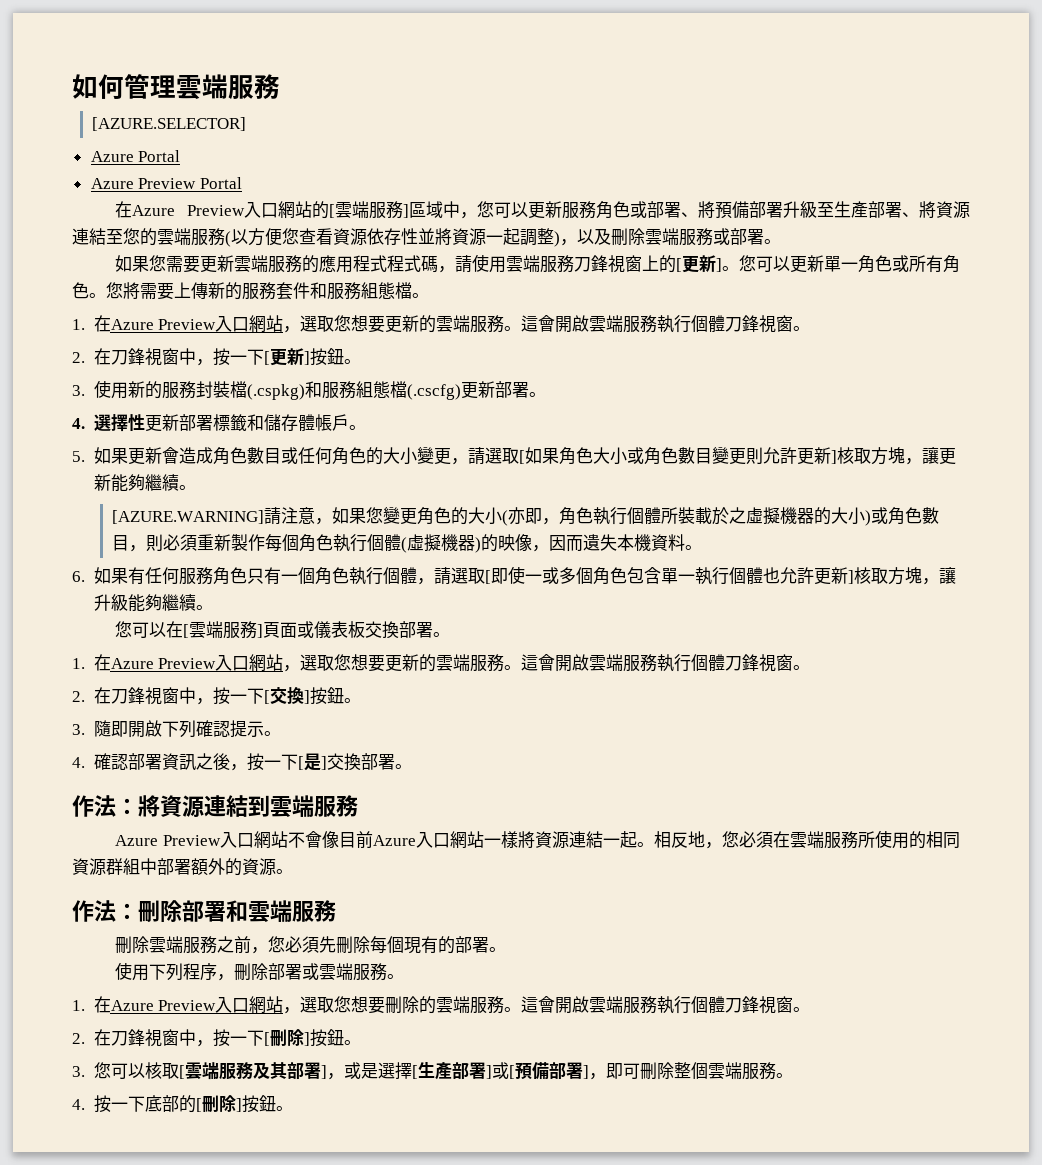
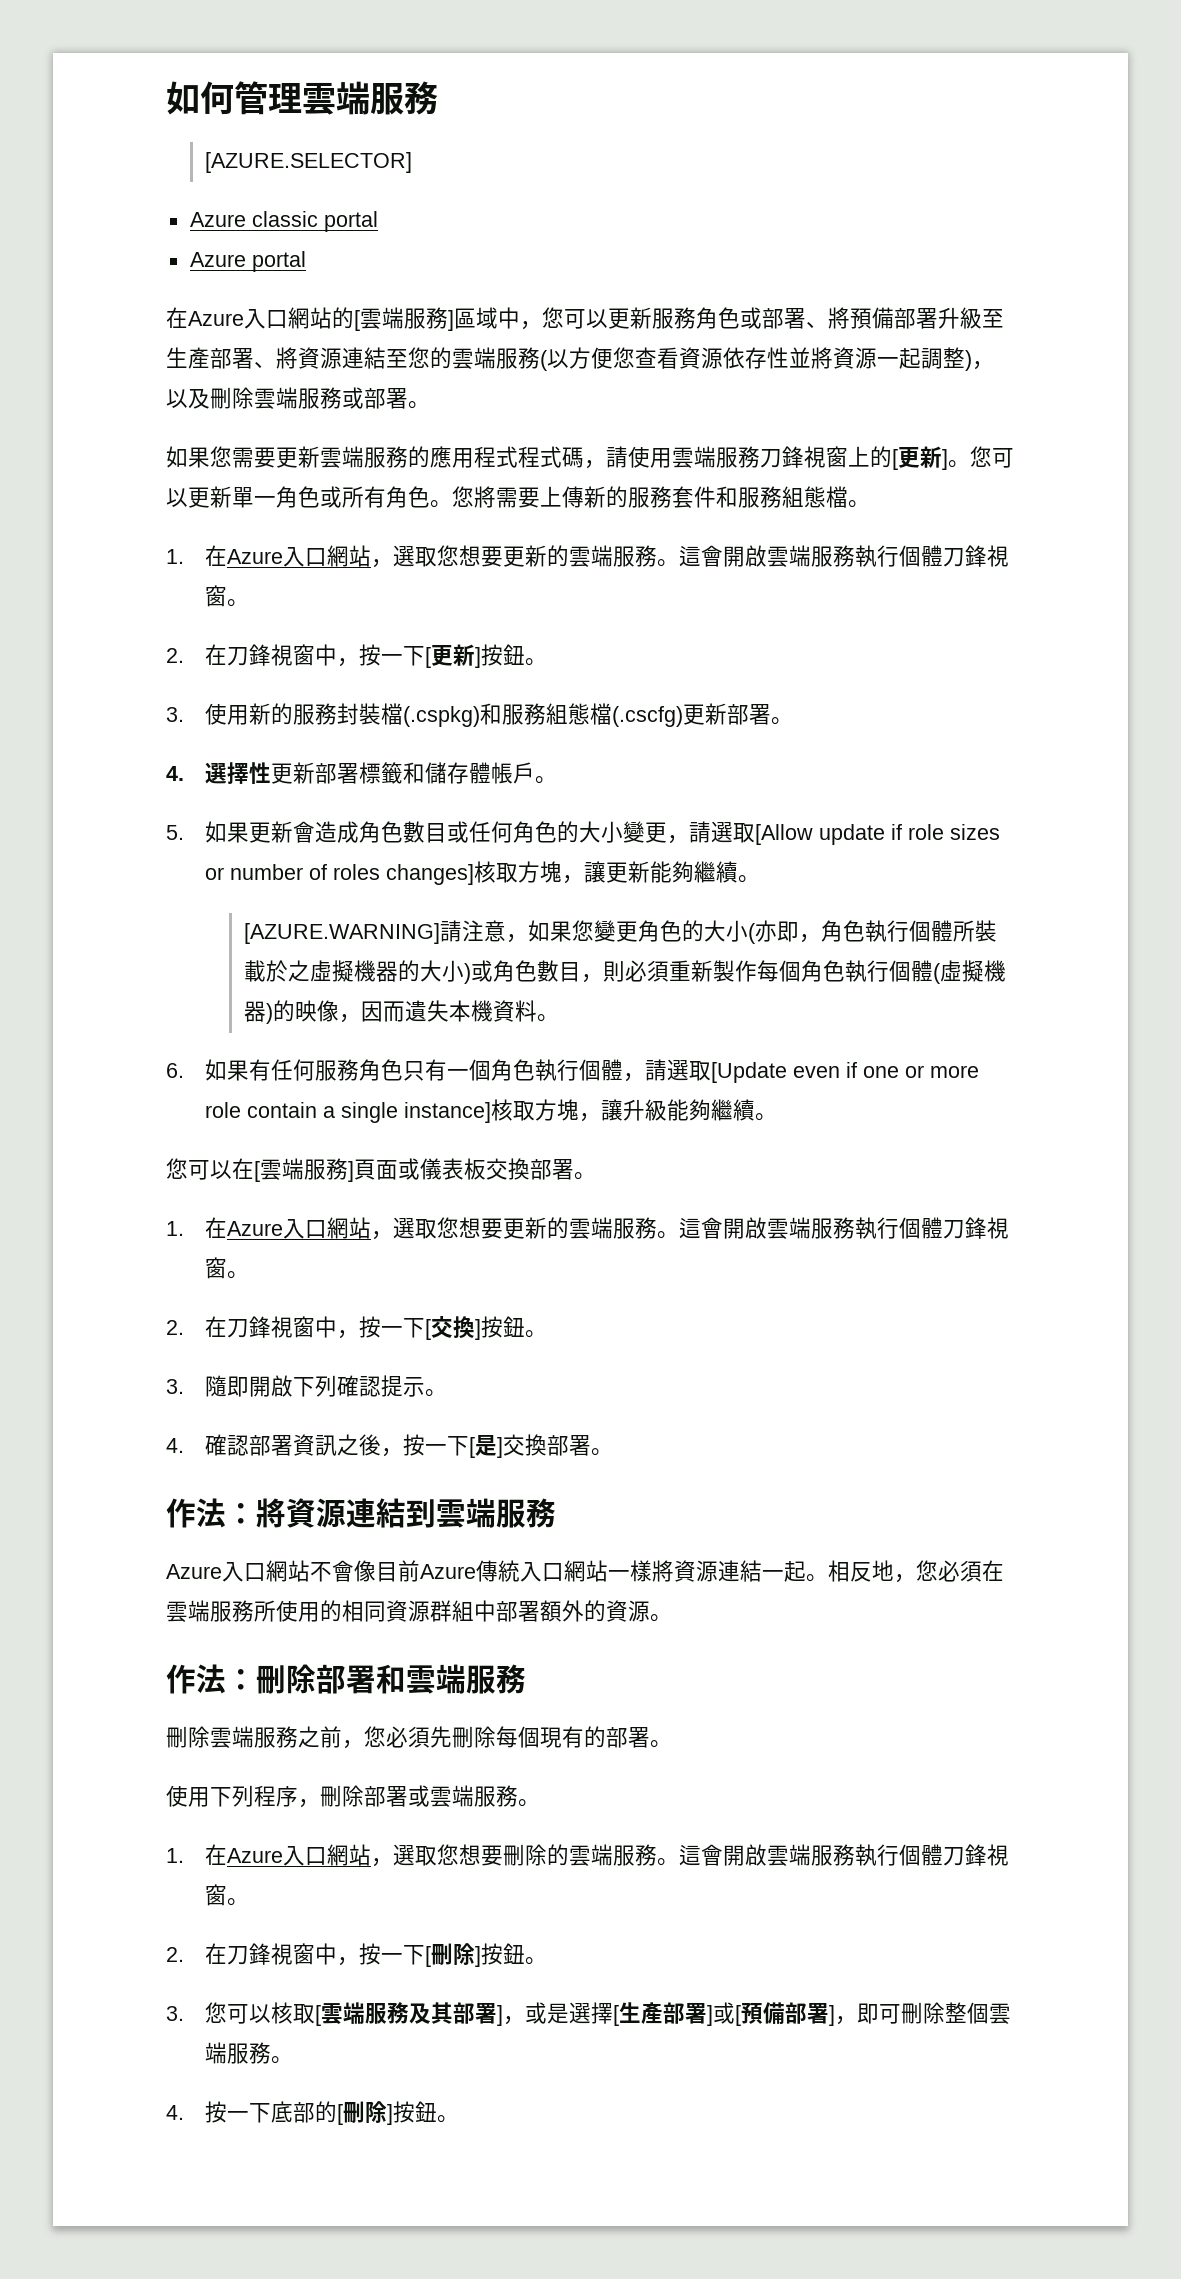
- Azure Portal
- Azure Preview Portal
- 在Azure Preview入口網站的[雲端服務]區域中，您可以更新服務角色或部署、將預備部署升級至生產部署、將資源連結至您的雲端服務(以方便您查看資源依存性並將資源一起調整)，以及刪除雲端服務或部署。
+ Azure classic portal
+ Azure portal
+ 在Azure入口網站的[雲端服務]區域中，您可以更新服務角色或部署、將預備部署升級至生產部署、將資源連結至您的雲端服務(以方便您查看資源依存性並將資源一起調整)，以及刪除雲端服務或部署。
  您將需要上傳新的服務套件和服務組態檔。
- 1.在Azure Preview入口網站，選取您想要更新的雲端服務。
+ 1.在Azure入口網站，選取您想要更新的雲端服務。
- 5.如果更新會造成角色數目或任何角色的大小變更，請選取[如果角色大小或角色數目變更則允許更新]核取方塊，讓更新能夠繼續。
+ 5.如果更新會造成角色數目或任何角色的大小變更，請選取[Allow update if role sizes or number of roles changes]核取方塊，讓更新能夠繼續。
- 6.如果有任何服務角色只有一個角色執行個體，請選取[即使一或多個角色包含單一執行個體也允許更新]核取方塊，讓升級能夠繼續。
+ 6.如果有任何服務角色只有一個角色執行個體，請選取[Update even if one or more role contain a single instance]核取方塊，讓升級能夠繼續。
  您可以在[雲端服務]頁面或儀表板交換部署。
- 1.在Azure Preview入口網站，選取您想要更新的雲端服務。
+ 1.在Azure入口網站，選取您想要更新的雲端服務。
- Azure Preview入口網站不會像目前Azure入口網站一樣將資源連結一起。
+ Azure入口網站不會像目前Azure傳統入口網站一樣將資源連結一起。
- 1.在Azure Preview入口網站，選取您想要刪除的雲端服務。
+ 1.在Azure入口網站，選取您想要刪除的雲端服務。

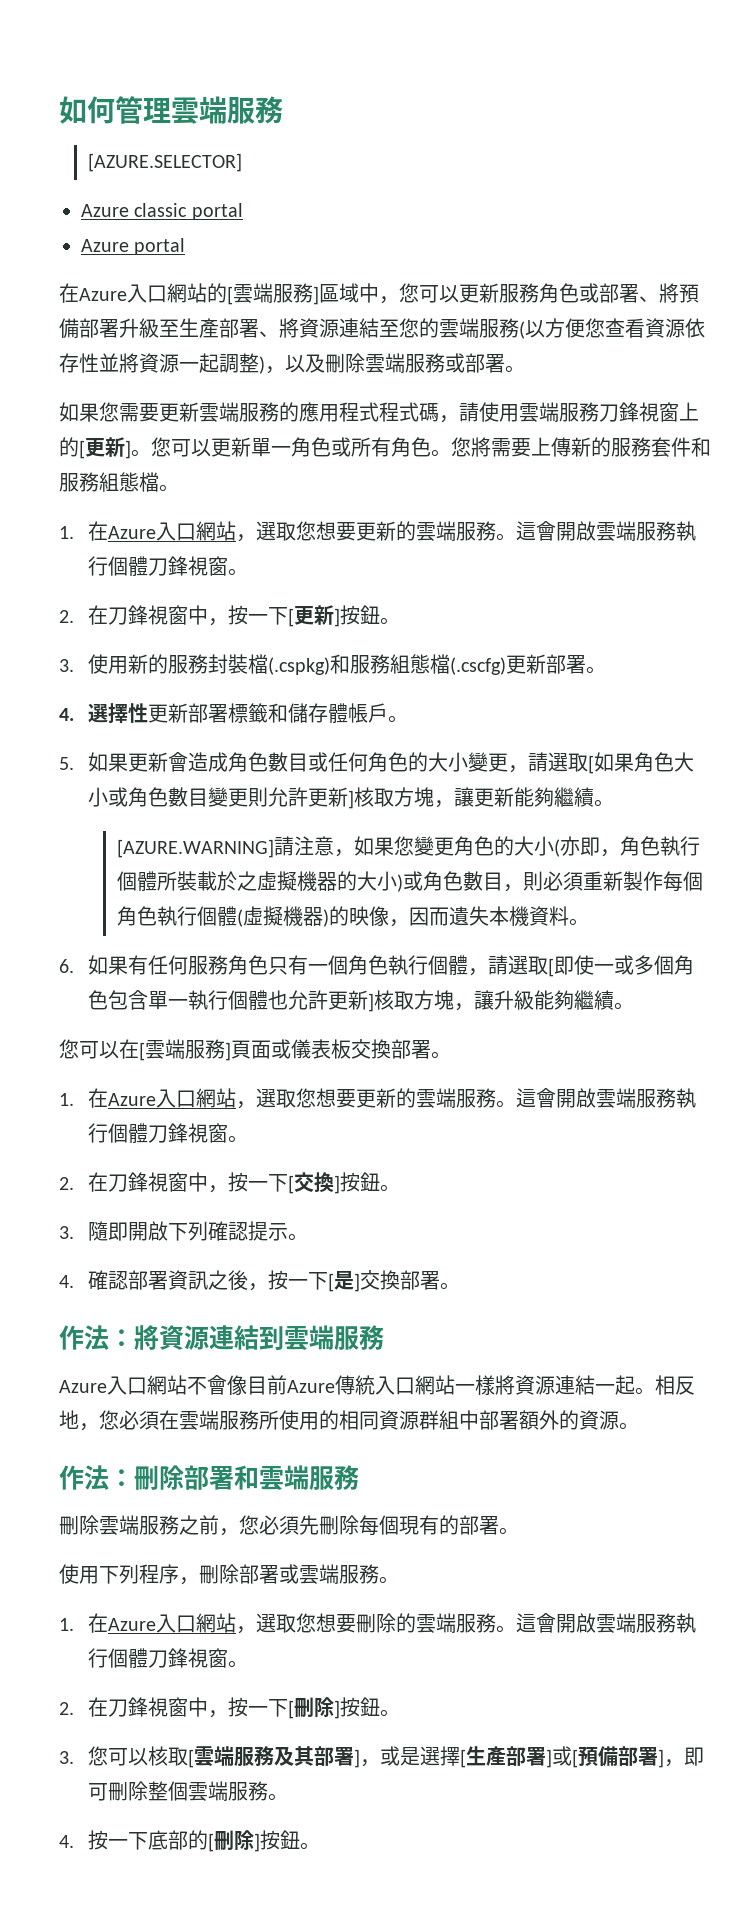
- 5.如果更新會造成角色數目或任何角色的大小變更，請選取[Allow update if role sizes or number of roles changes]核取方塊，讓更新能夠繼續。
+ 5.如果更新會造成角色數目或任何角色的大小變更，請選取[如果角色大小或角色數目變更則允許更新]核取方塊，讓更新能夠繼續。
- 6.如果有任何服務角色只有一個角色執行個體，請選取[Update even if one or more role contain a single instance]核取方塊，讓升級能夠繼續。
+ 6.如果有任何服務角色只有一個角色執行個體，請選取[即使一或多個角色包含單一執行個體也允許更新]核取方塊，讓升級能夠繼續。

